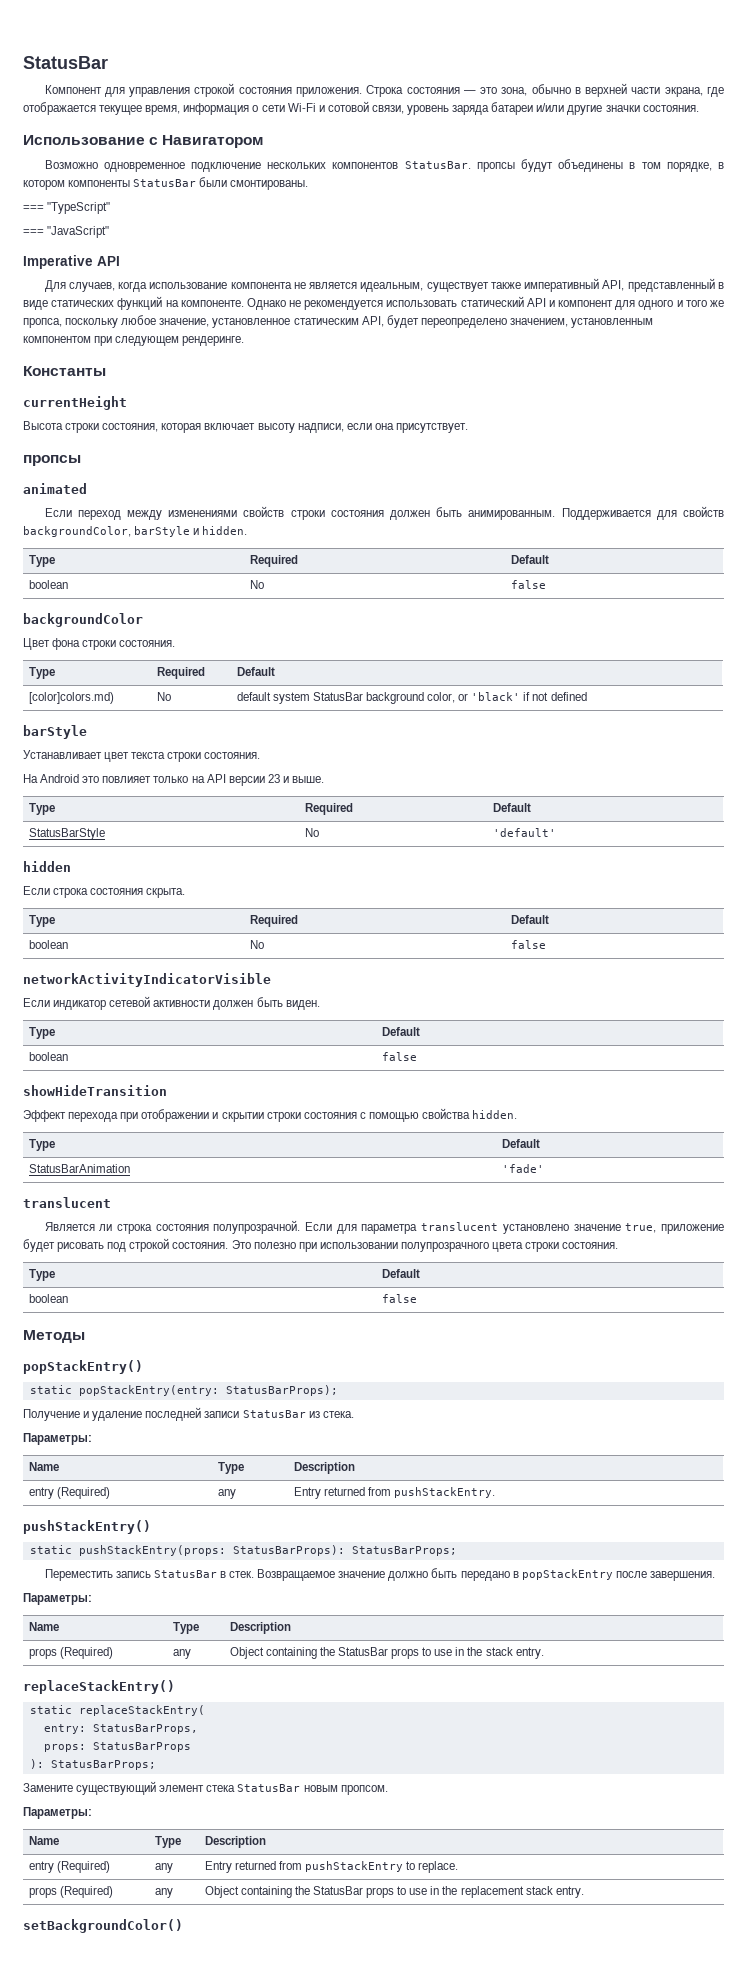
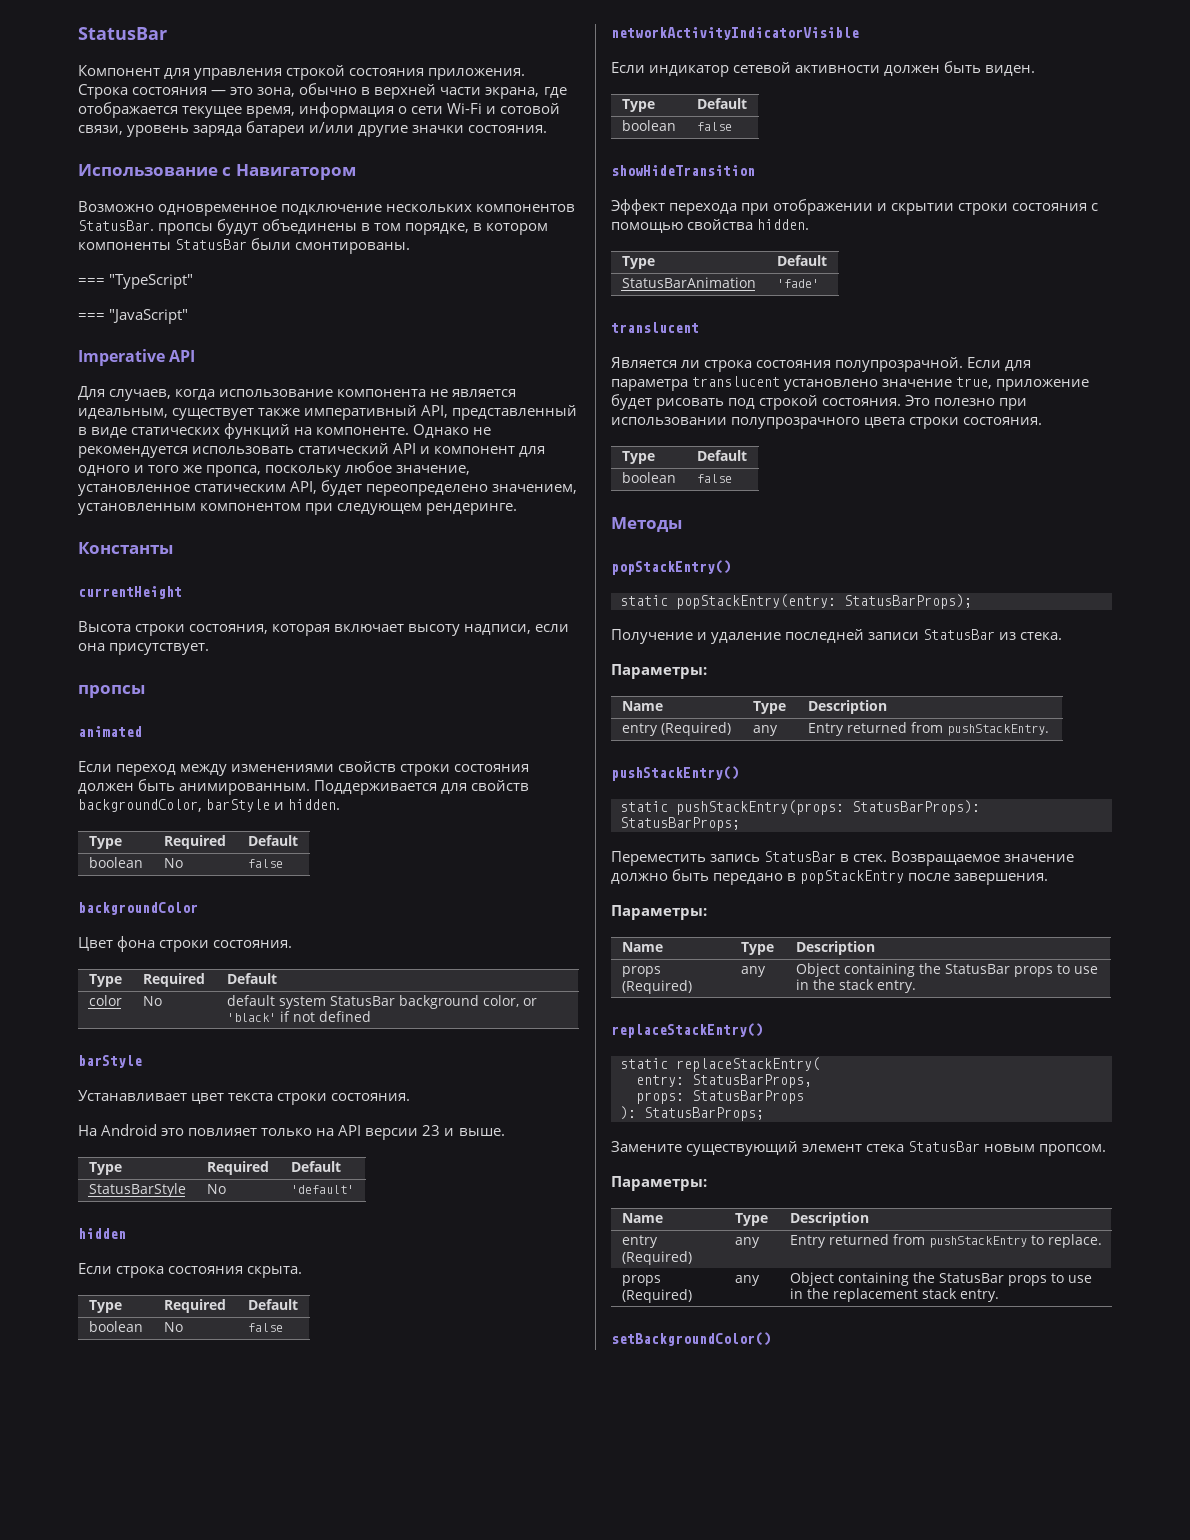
- [color]colors.md) | No | default system StatusBar background color, or 'black' if not defined
+ color | No | default system StatusBar background color, or 'black' if not defined

